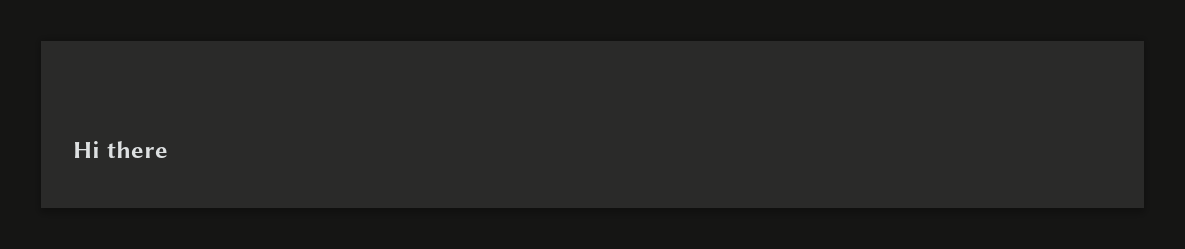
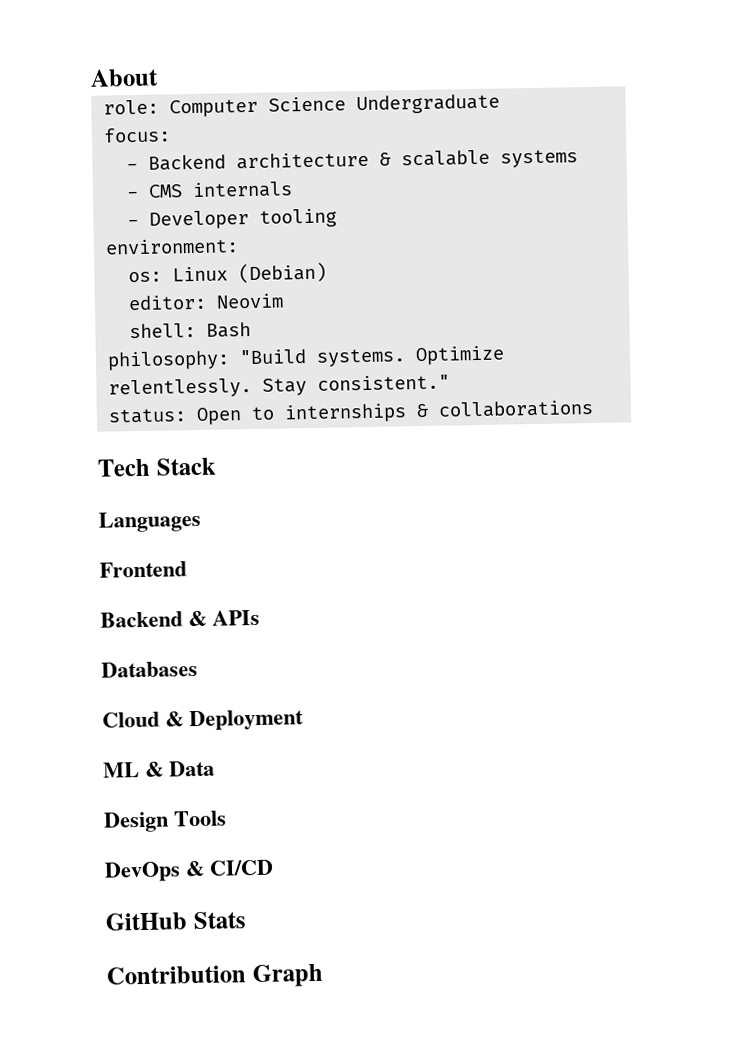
- Hi there
+ About
+ role: Computer Science Undergraduate
+ focus:
+ - Backend architecture & scalable systems
+ - CMS internals
+ - Developer tooling
+ environment:
+ os: Linux (Debian)
+ editor: Neovim
+ shell: Bash
+ philosophy: "Build systems. Optimize relentlessly. Stay consistent."
+ status: Open to internships & collaborations
+ Tech Stack
+ Languages
+ Frontend
+ Backend & APIs
+ Databases
+ Cloud & Deployment
+ ML & Data
+ Design Tools
+ DevOps & CI/CD
+ GitHub Stats
+ Contribution Graph

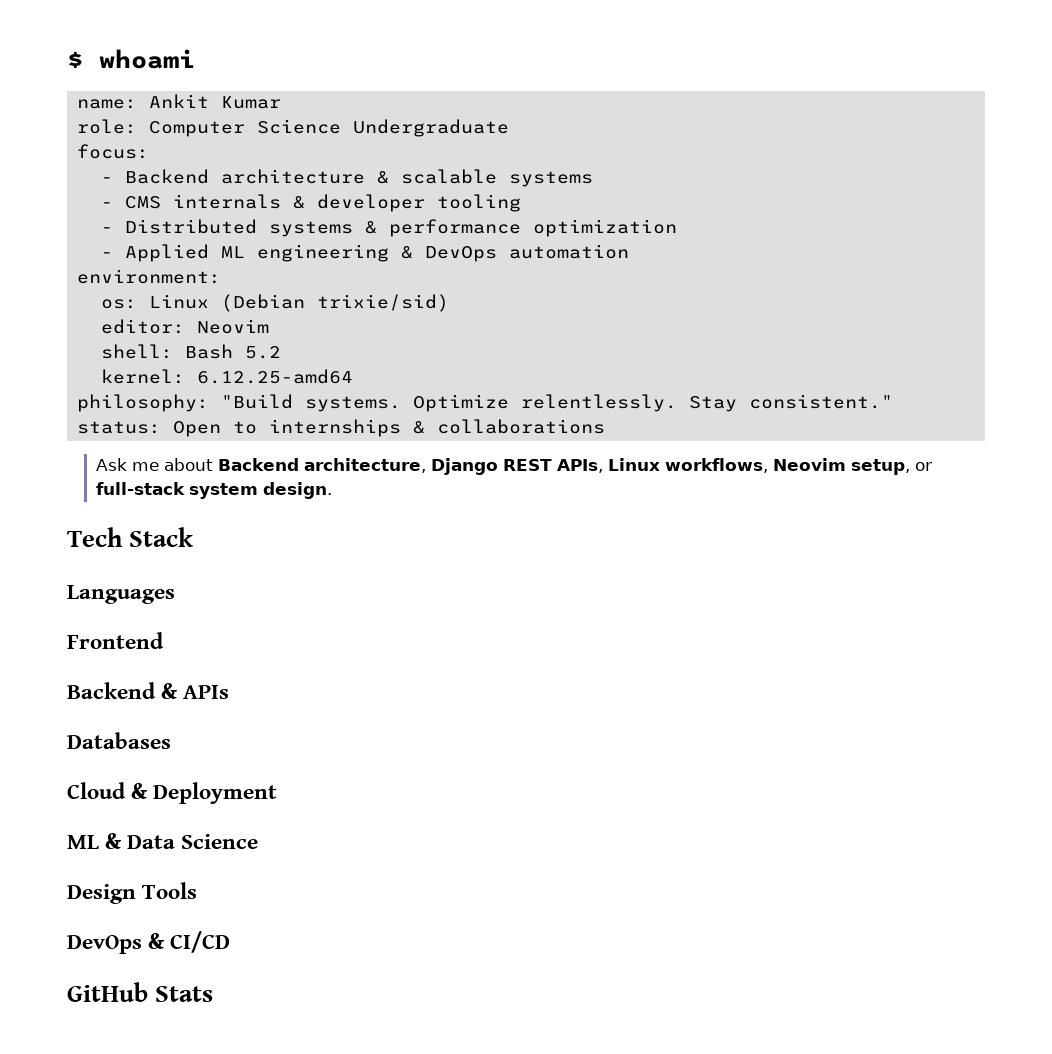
- About
+ $ whoami
+ name: Ankit Kumar
- - CMS internals
- - Developer tooling
+ - CMS internals & developer tooling
+ - Distributed systems & performance optimization
+ - Applied ML engineering & DevOps automation
- os: Linux (Debian)
+ os: Linux (Debian trixie/sid)
- shell: Bash
+ shell: Bash 5.2
+ kernel: 6.12.25-amd64
+ Ask me about Backend architecture, Django REST APIs, Linux workflows, Neovim setup, or full-stack system design.
- ML & Data
+ ML & Data Science
- Contribution Graph

